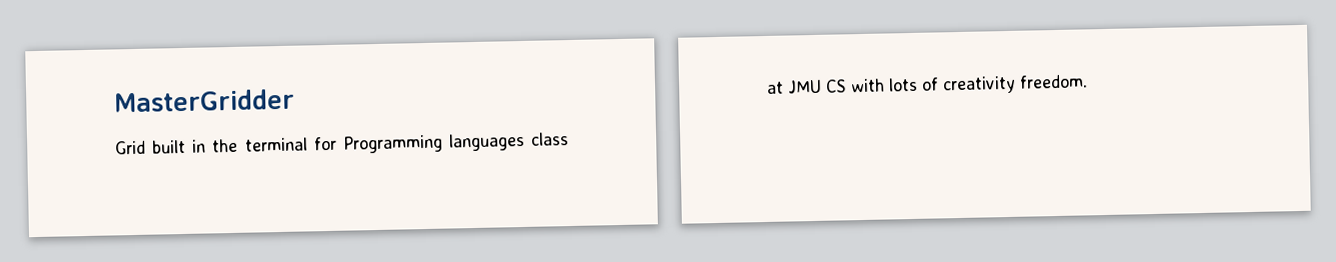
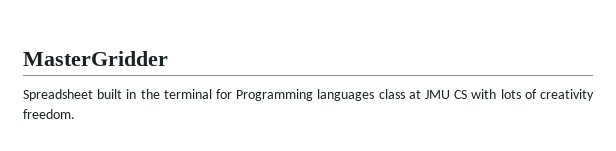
- Grid built in the terminal for Programming languages class at JMU CS with lots of creativity freedom.
+ Spreadsheet built in the terminal for Programming languages class at JMU CS with lots of creativity freedom.

